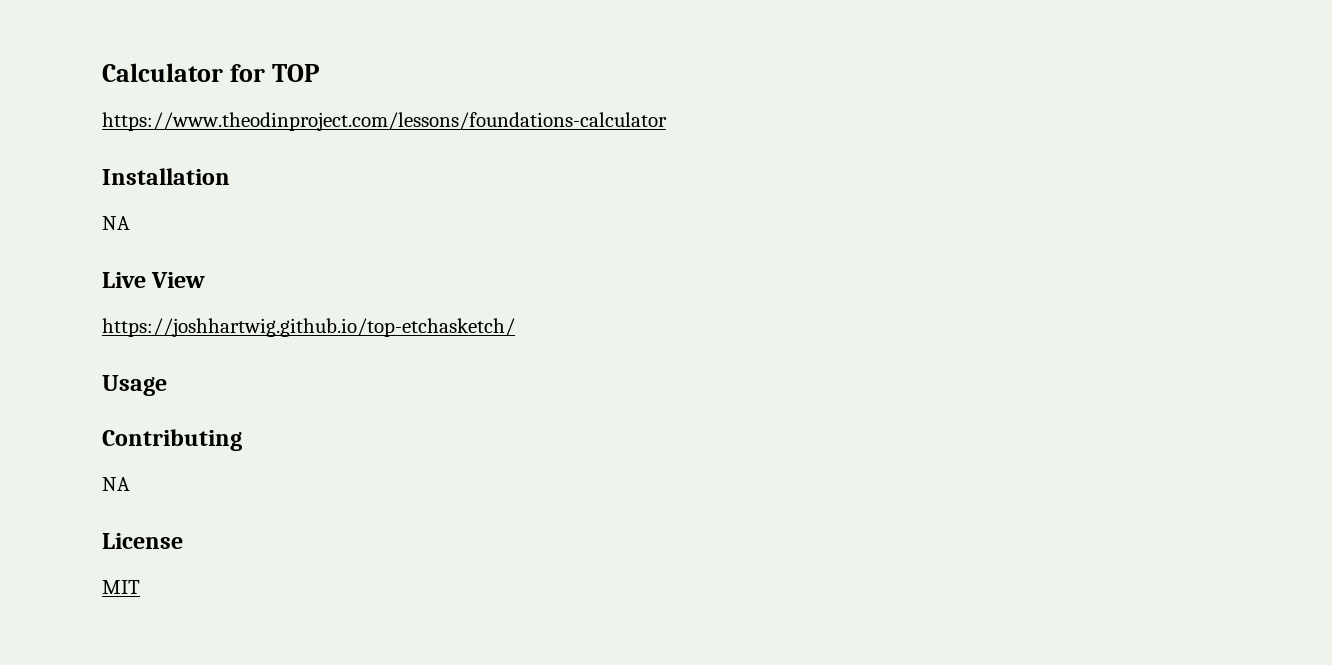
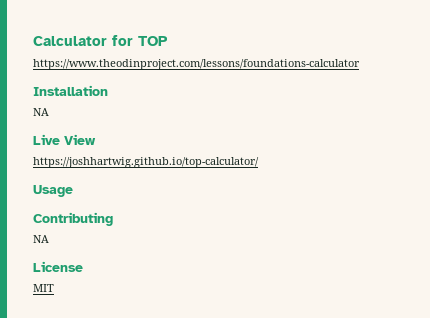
- https://joshhartwig.github.io/top-etchasketch/
+ https://joshhartwig.github.io/top-calculator/

